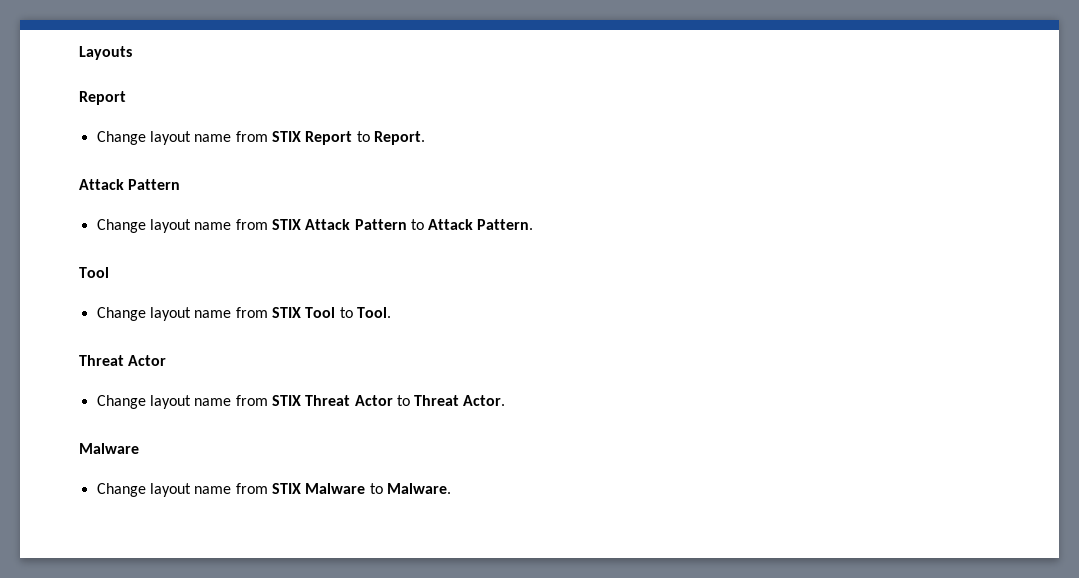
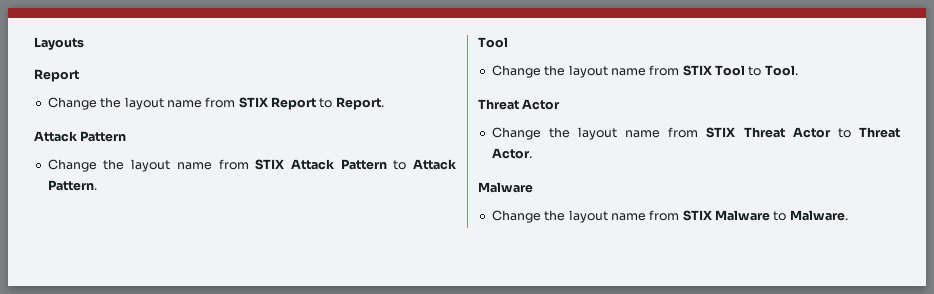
- Change layout name from STIX Report to Report.
+ Change the layout name from STIX Report to Report.
- Change layout name from STIX Attack Pattern to Attack Pattern.
+ Change the layout name from STIX Attack Pattern to Attack Pattern.
- Change layout name from STIX Tool to Tool.
+ Change the layout name from STIX Tool to Tool.
- Change layout name from STIX Threat Actor to Threat Actor.
+ Change the layout name from STIX Threat Actor to Threat Actor.
- Change layout name from STIX Malware to Malware.
+ Change the layout name from STIX Malware to Malware.

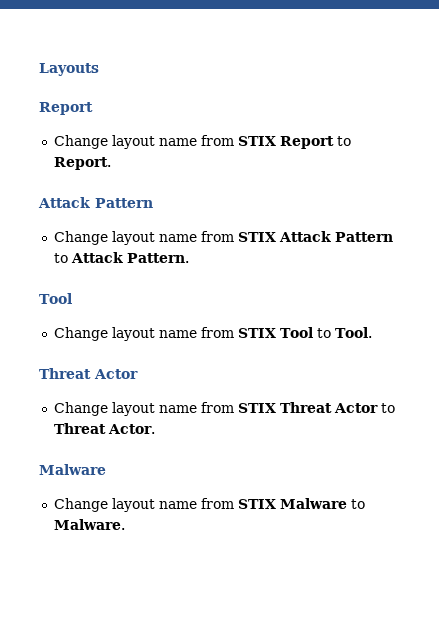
- Change the layout name from STIX Report to Report.
+ Change layout name from STIX Report to Report.
- Change the layout name from STIX Attack Pattern to Attack Pattern.
+ Change layout name from STIX Attack Pattern to Attack Pattern.
- Change the layout name from STIX Tool to Tool.
+ Change layout name from STIX Tool to Tool.
- Change the layout name from STIX Threat Actor to Threat Actor.
+ Change layout name from STIX Threat Actor to Threat Actor.
- Change the layout name from STIX Malware to Malware.
+ Change layout name from STIX Malware to Malware.

